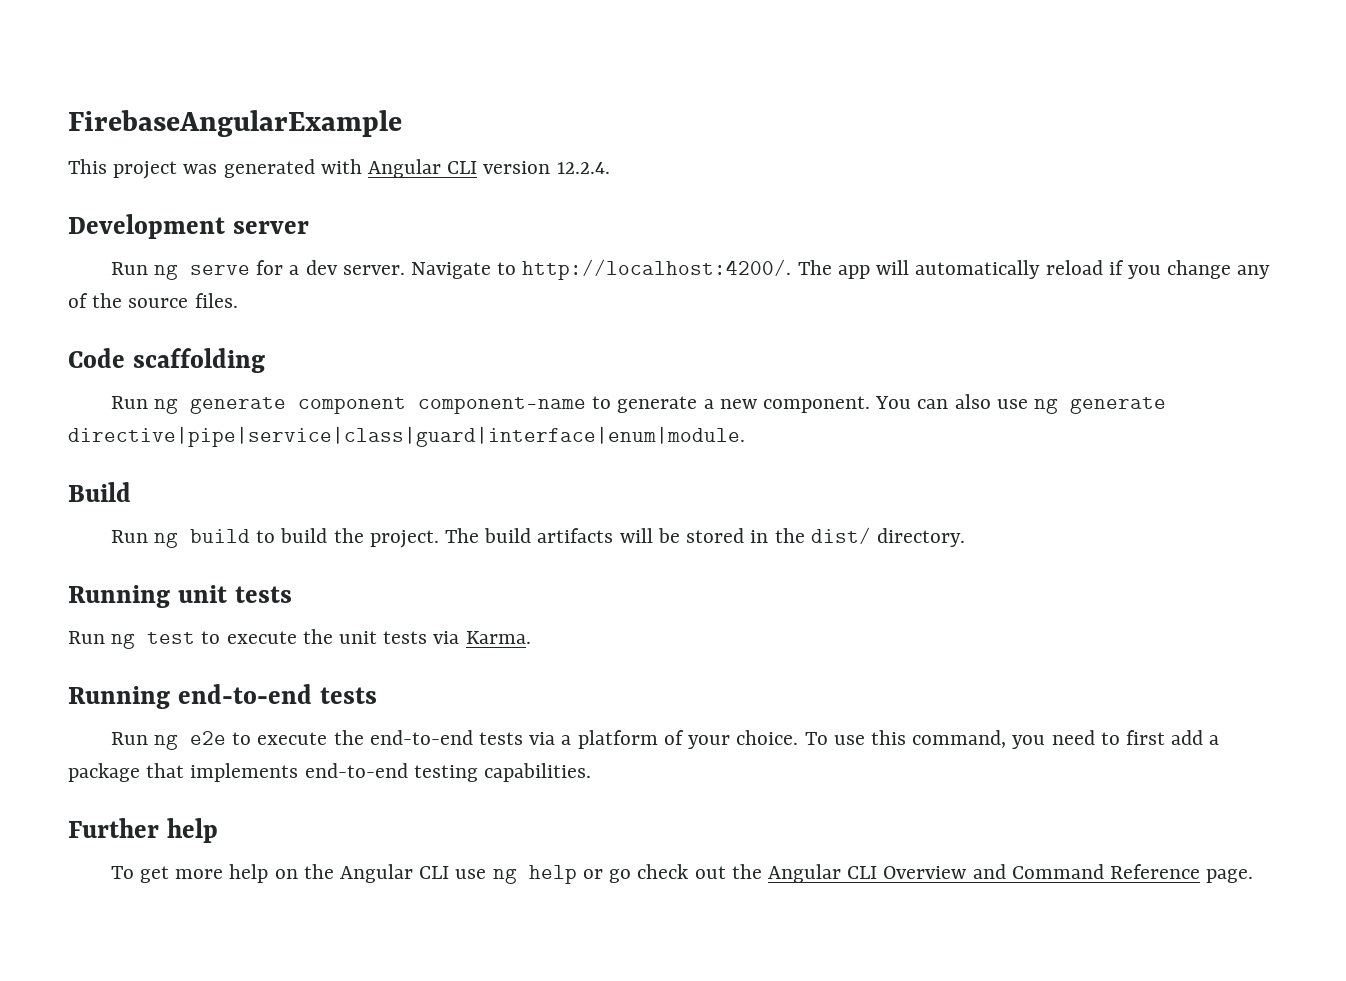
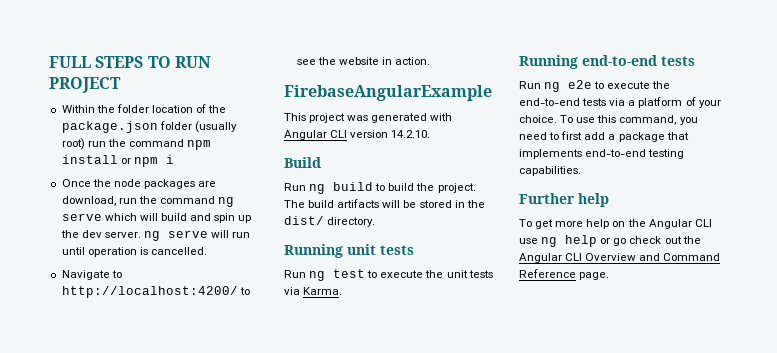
+ FULL STEPS TO RUN PROJECT
+ Within the folder location of the package.json folder (usually root) run the command npm install or npm i
+ Once the node packages are download, run the command ng serve which will build and spin up the dev server. ng serve will run until operation is cancelled.
+ Navigate to http://localhost:4200/ to see the website in action.
- This project was generated with Angular CLI version 12.2.4.
- Development server
- Run ng serve for a dev server. Navigate to http://localhost:4200/. The app will automatically reload if you change any of the source files.
- Code scaffolding
- Run ng generate component component-name to generate a new component. You can also use ng generate directive|pipe|service|class|guard|interface|enum|module.
+ This project was generated with Angular CLI version 14.2.10.

